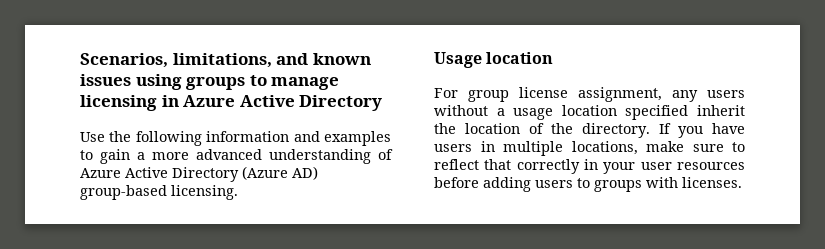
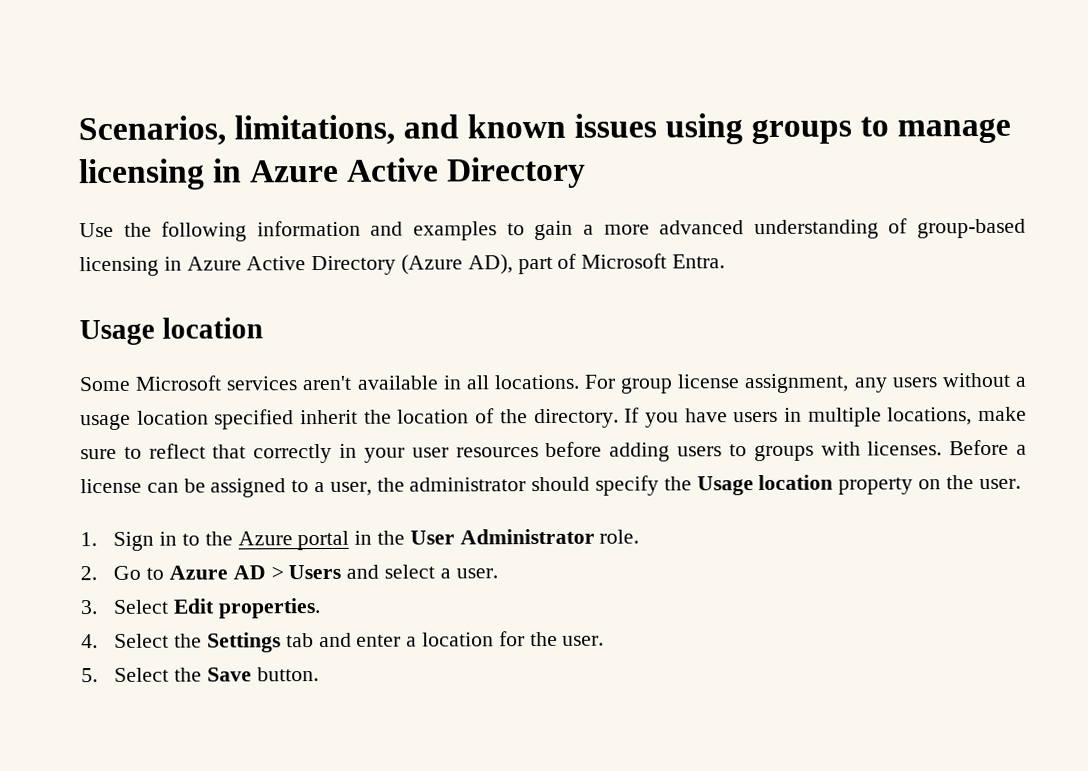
- Use the following information and examples to gain a more advanced understanding of Azure Active Directory (Azure AD) group-based licensing.
+ Use the following information and examples to gain a more advanced understanding of group-based licensing in Azure Active Directory (Azure AD), part of Microsoft Entra.
  Usage location
- For group license assignment, any users without a usage location specified inherit the location of the directory.
+ Some Microsoft services aren't available in all locations. For group license assignment, any users without a usage location specified inherit the location of the directory.
+ Before a license can be assigned to a user, the administrator should specify the Usage location property on the user.
+ 1. Sign in to the Azure portal in the User Administrator role.
+ 2. Go to Azure AD > Users and select a user.
+ 3. Select Edit properties.
+ 4. Select the Settings tab and enter a location for the user.
+ 5. Select the Save button.

